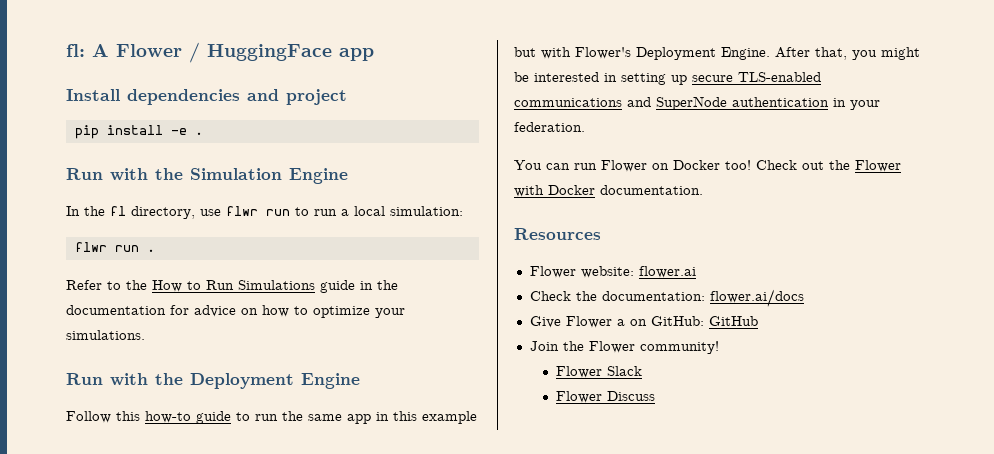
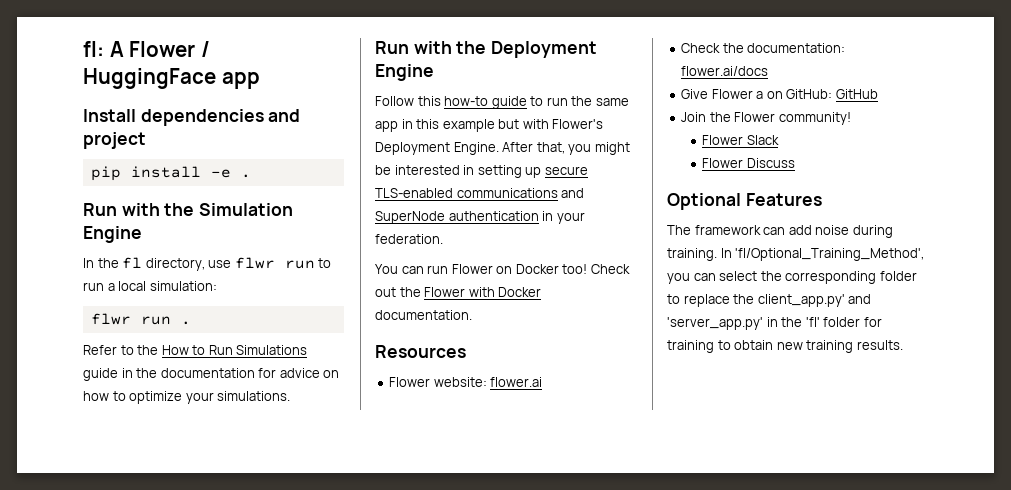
+ Optional Features
+ The framework can add noise during training. In 'fl/Optional_Training_Method', you can select the corresponding folder to replace the client_app.py' and 'server_app.py' in the 'fl' folder for training to obtain new training results.

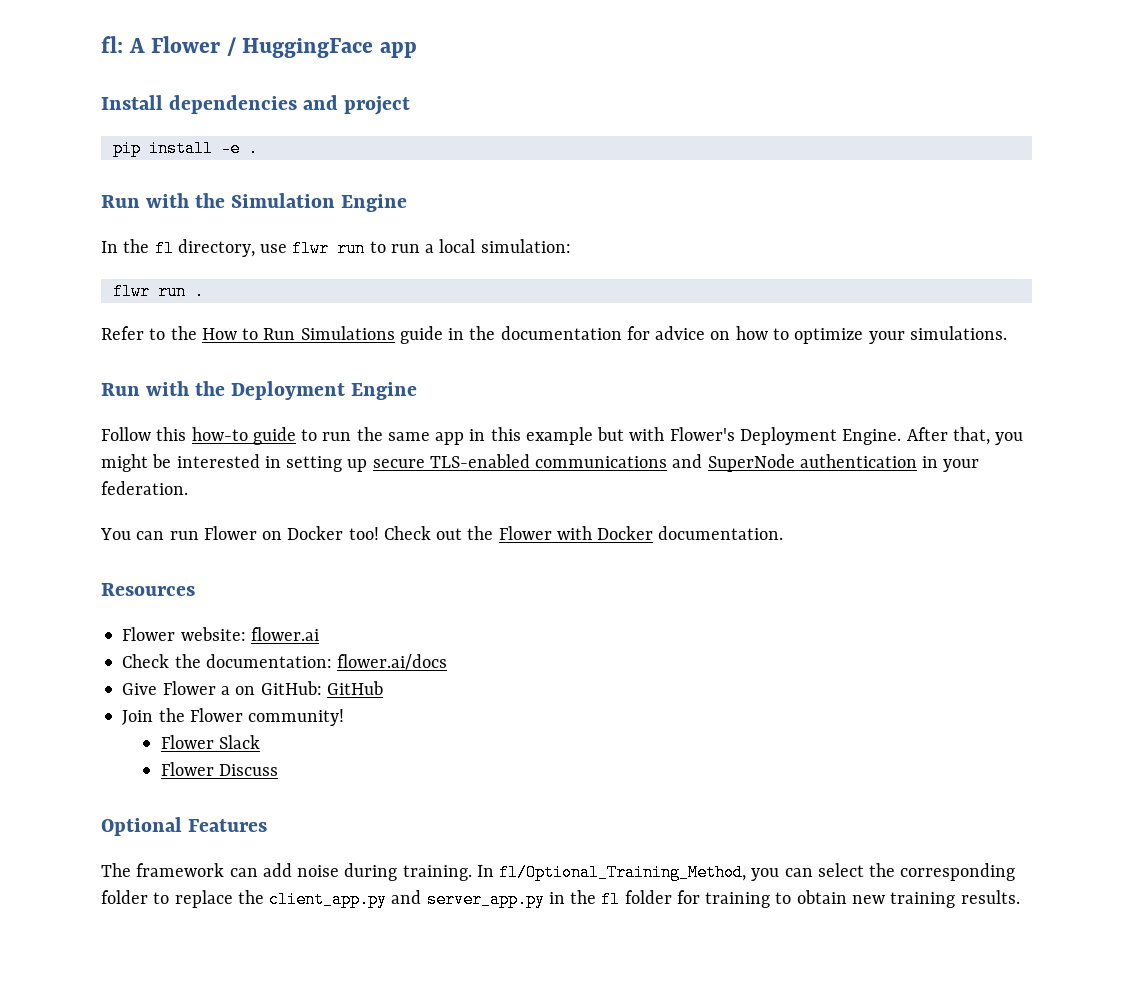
- In 'fl/Optional_Training_Method', you can select the corresponding folder to replace the client_app.py' and 'server_app.py' in the 'fl' folder for training to obtain new training results.
+ In fl/Optional_Training_Method, you can select the corresponding folder to replace the client_app.py and server_app.py in the fl folder for training to obtain new training results.

